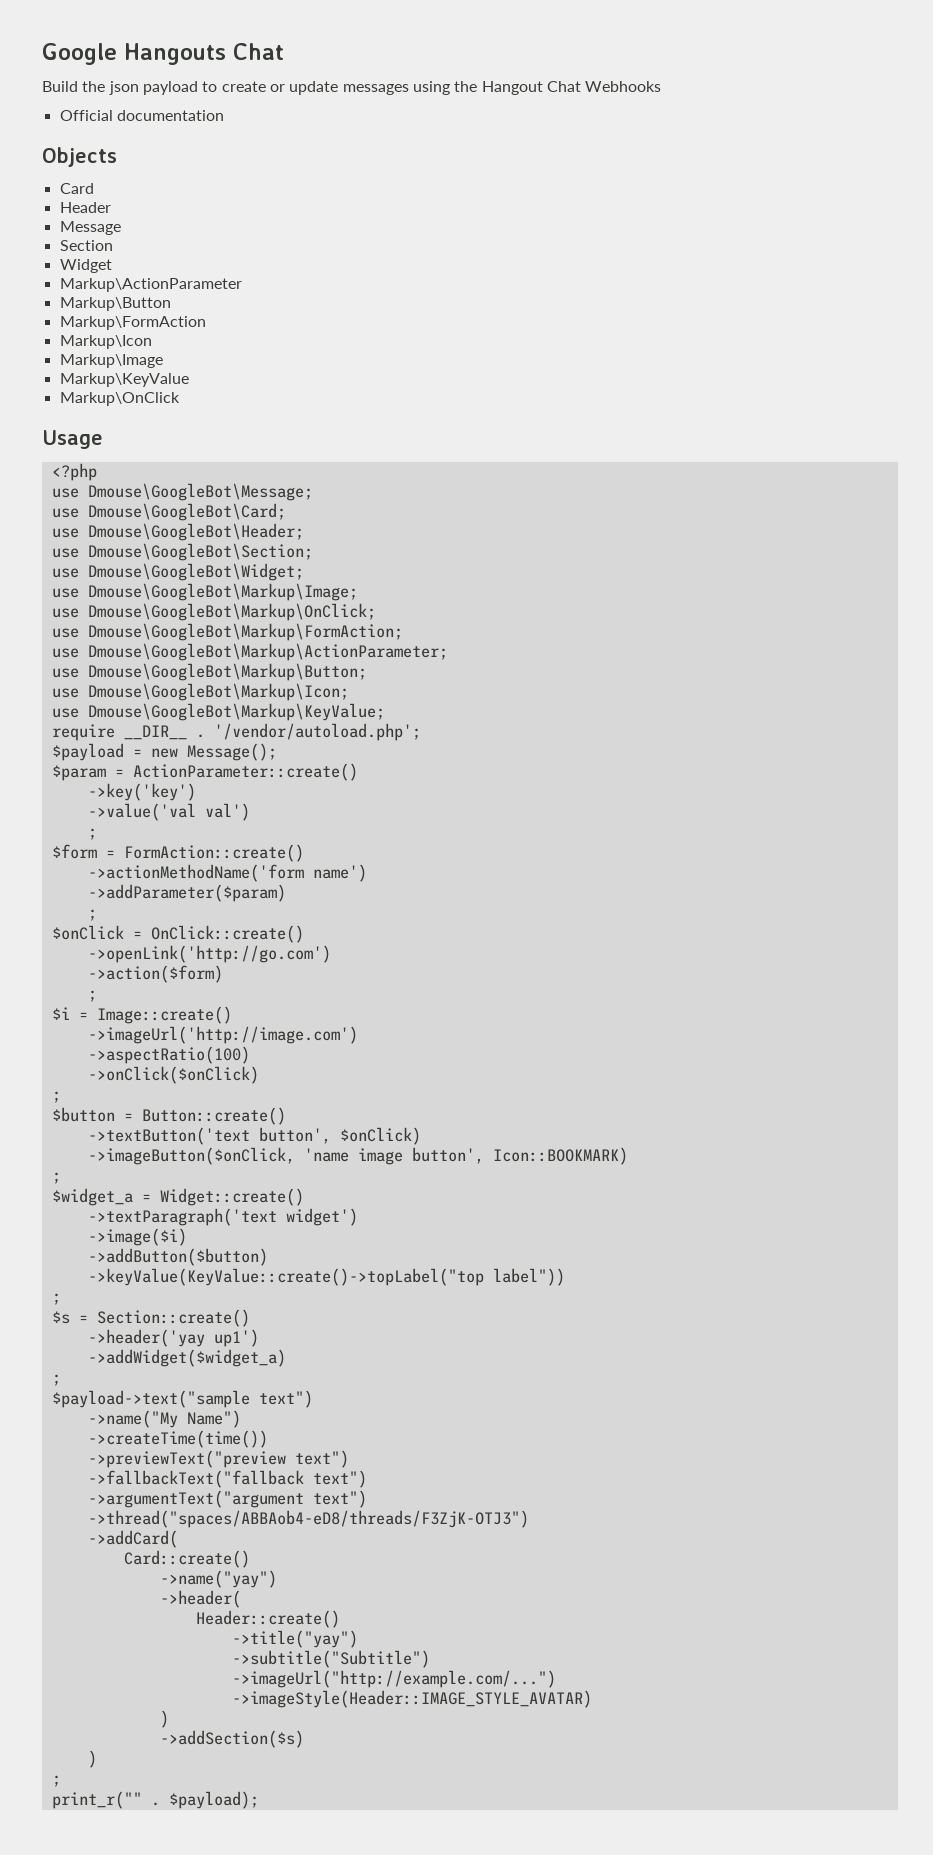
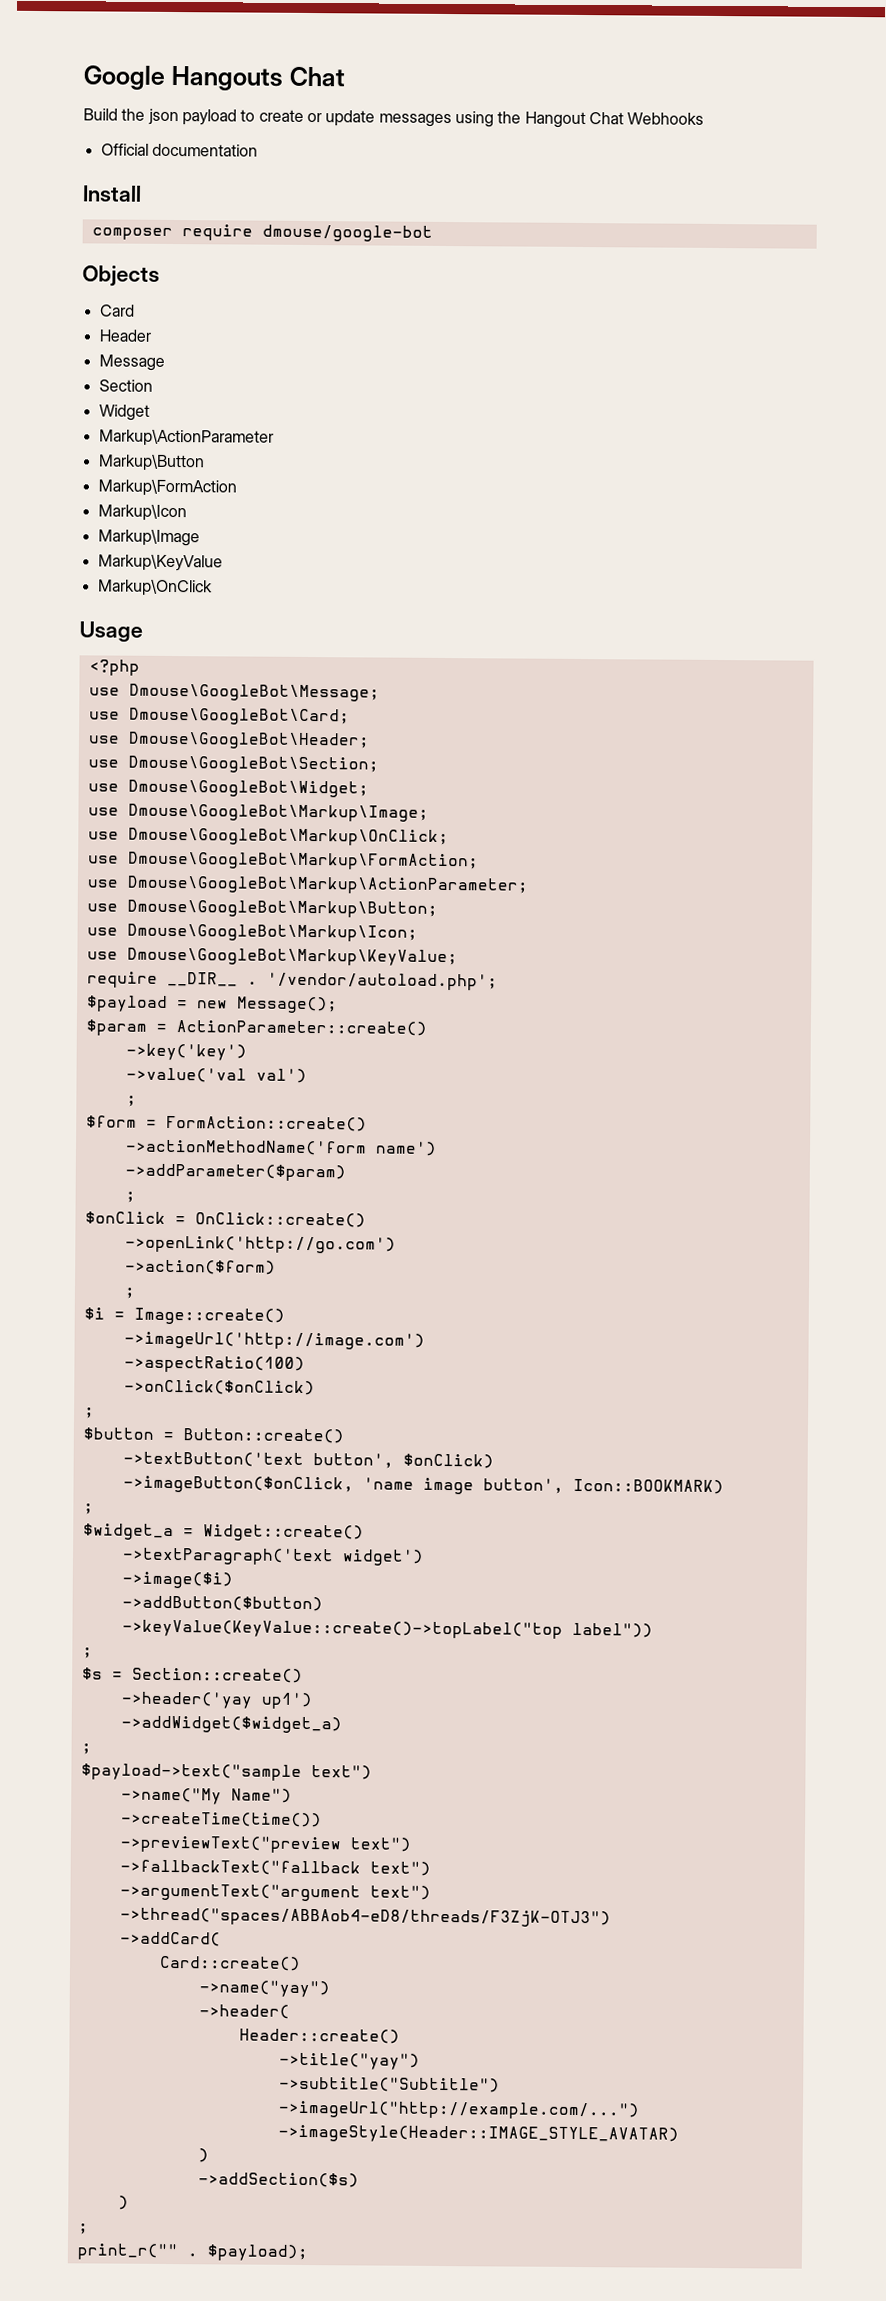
+ Install
+ composer require dmouse/google-bot

